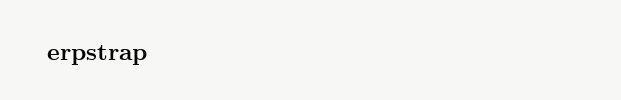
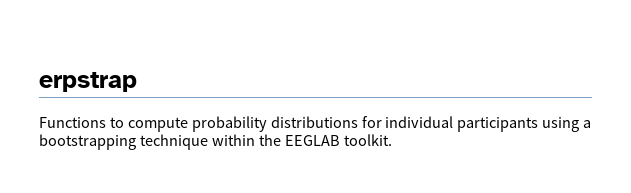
+ Functions to compute probability distributions for individual participants using a bootstrapping technique within the EEGLAB toolkit.

